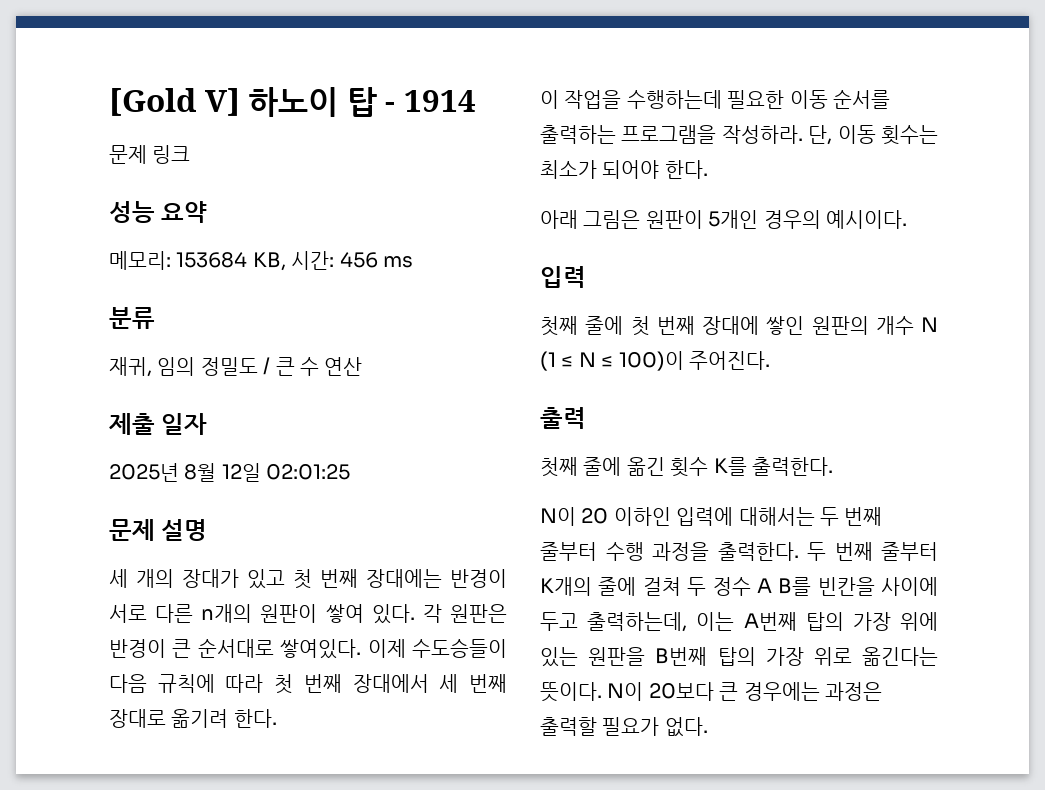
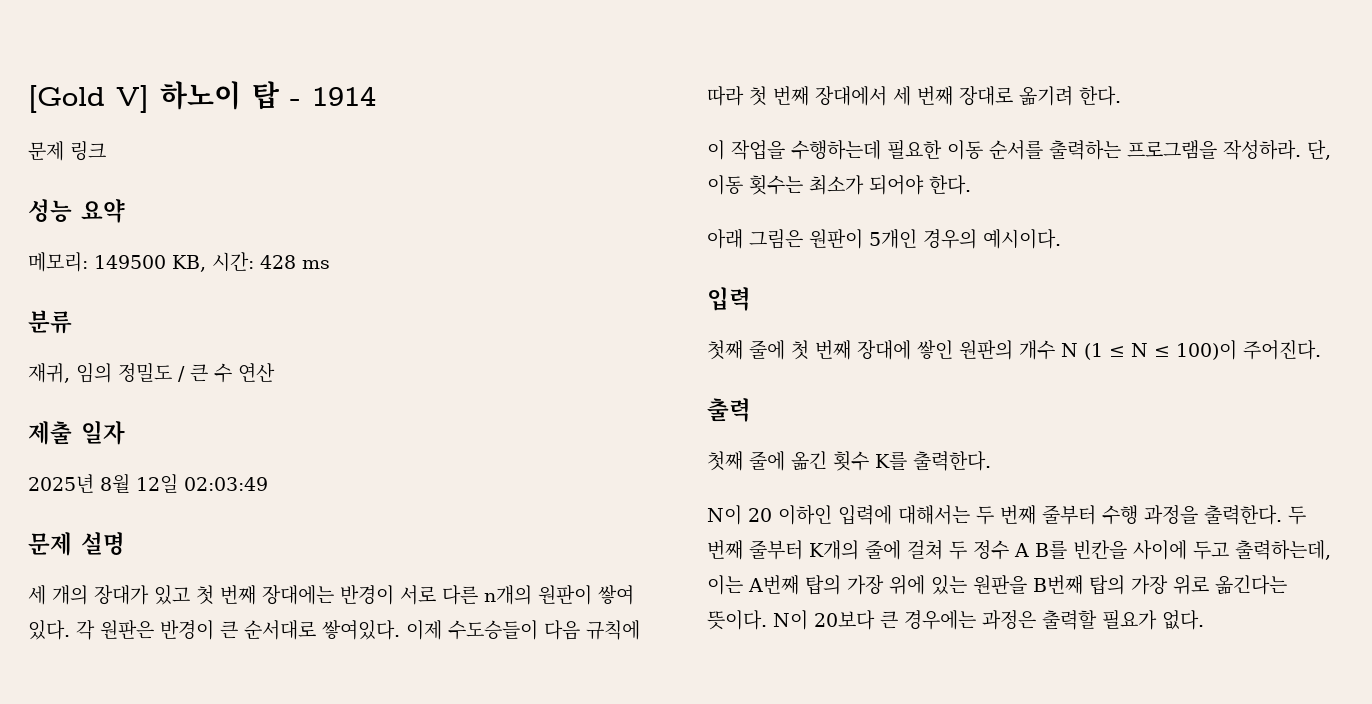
- 메모리: 153684 KB, 시간: 456 ms
+ 메모리: 149500 KB, 시간: 428 ms
- 2025년 8월 12일 02:01:25
+ 2025년 8월 12일 02:03:49

